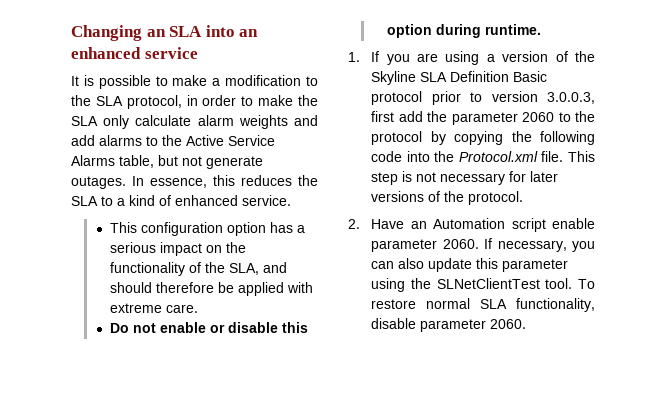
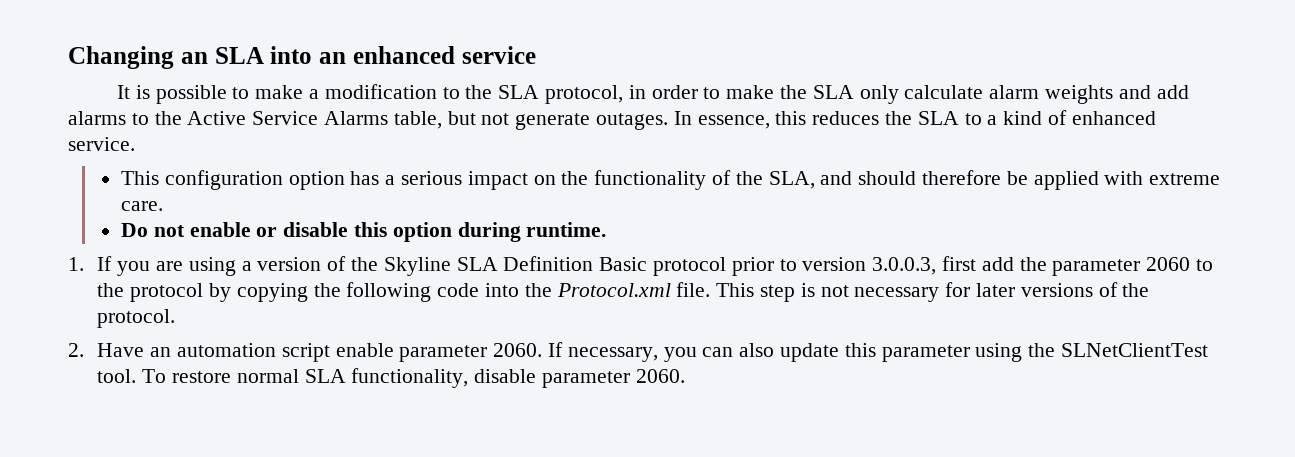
- 2. Have an Automation script enable parameter 2060.
+ 2. Have an automation script enable parameter 2060.

